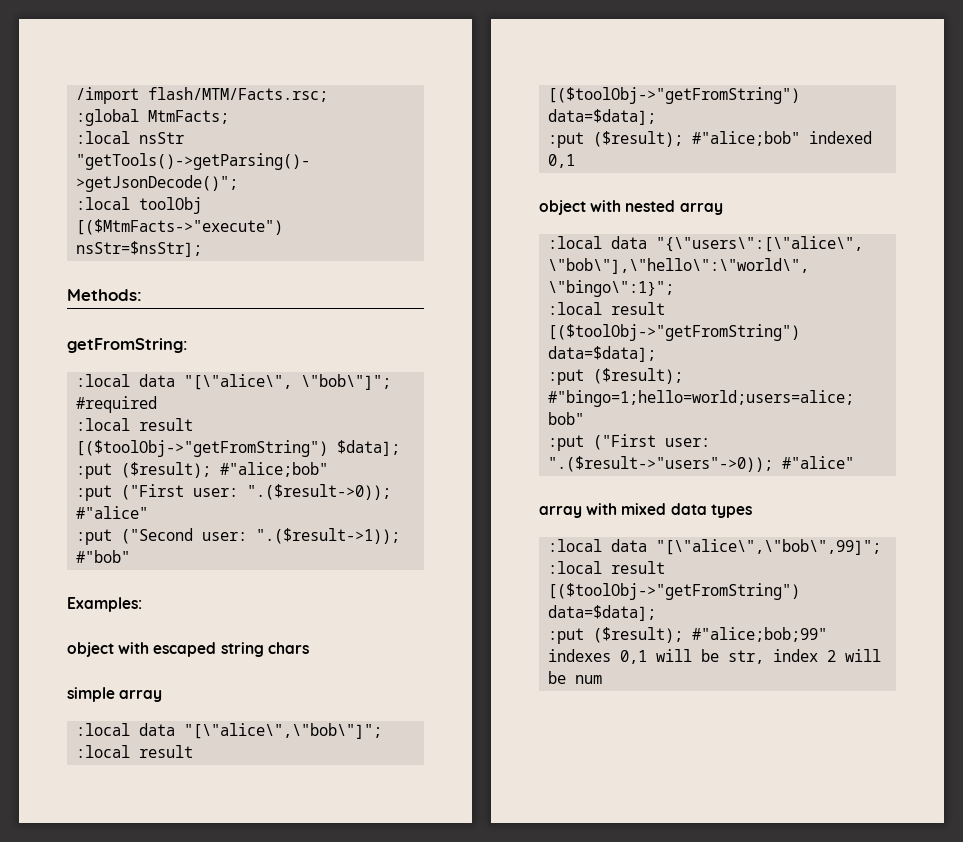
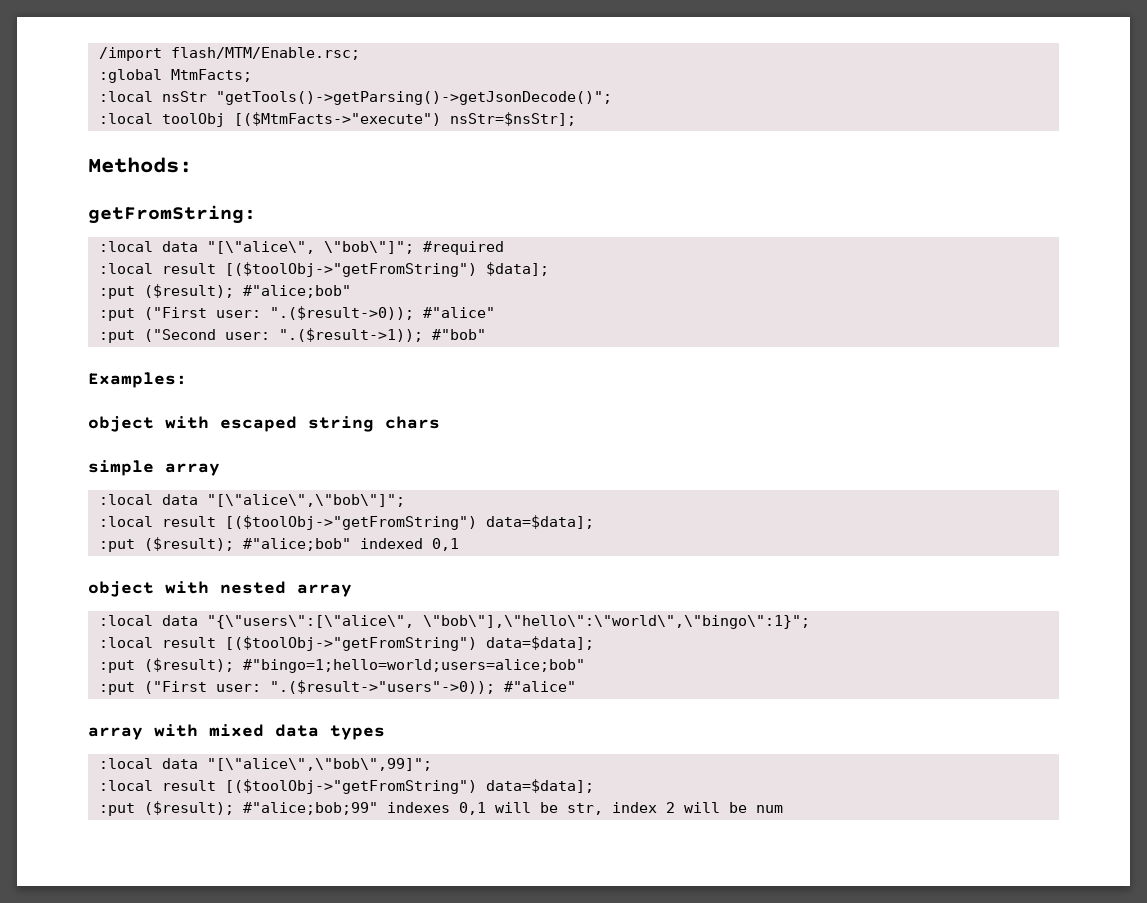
- /import flash/MTM/Facts.rsc;
+ /import flash/MTM/Enable.rsc;

